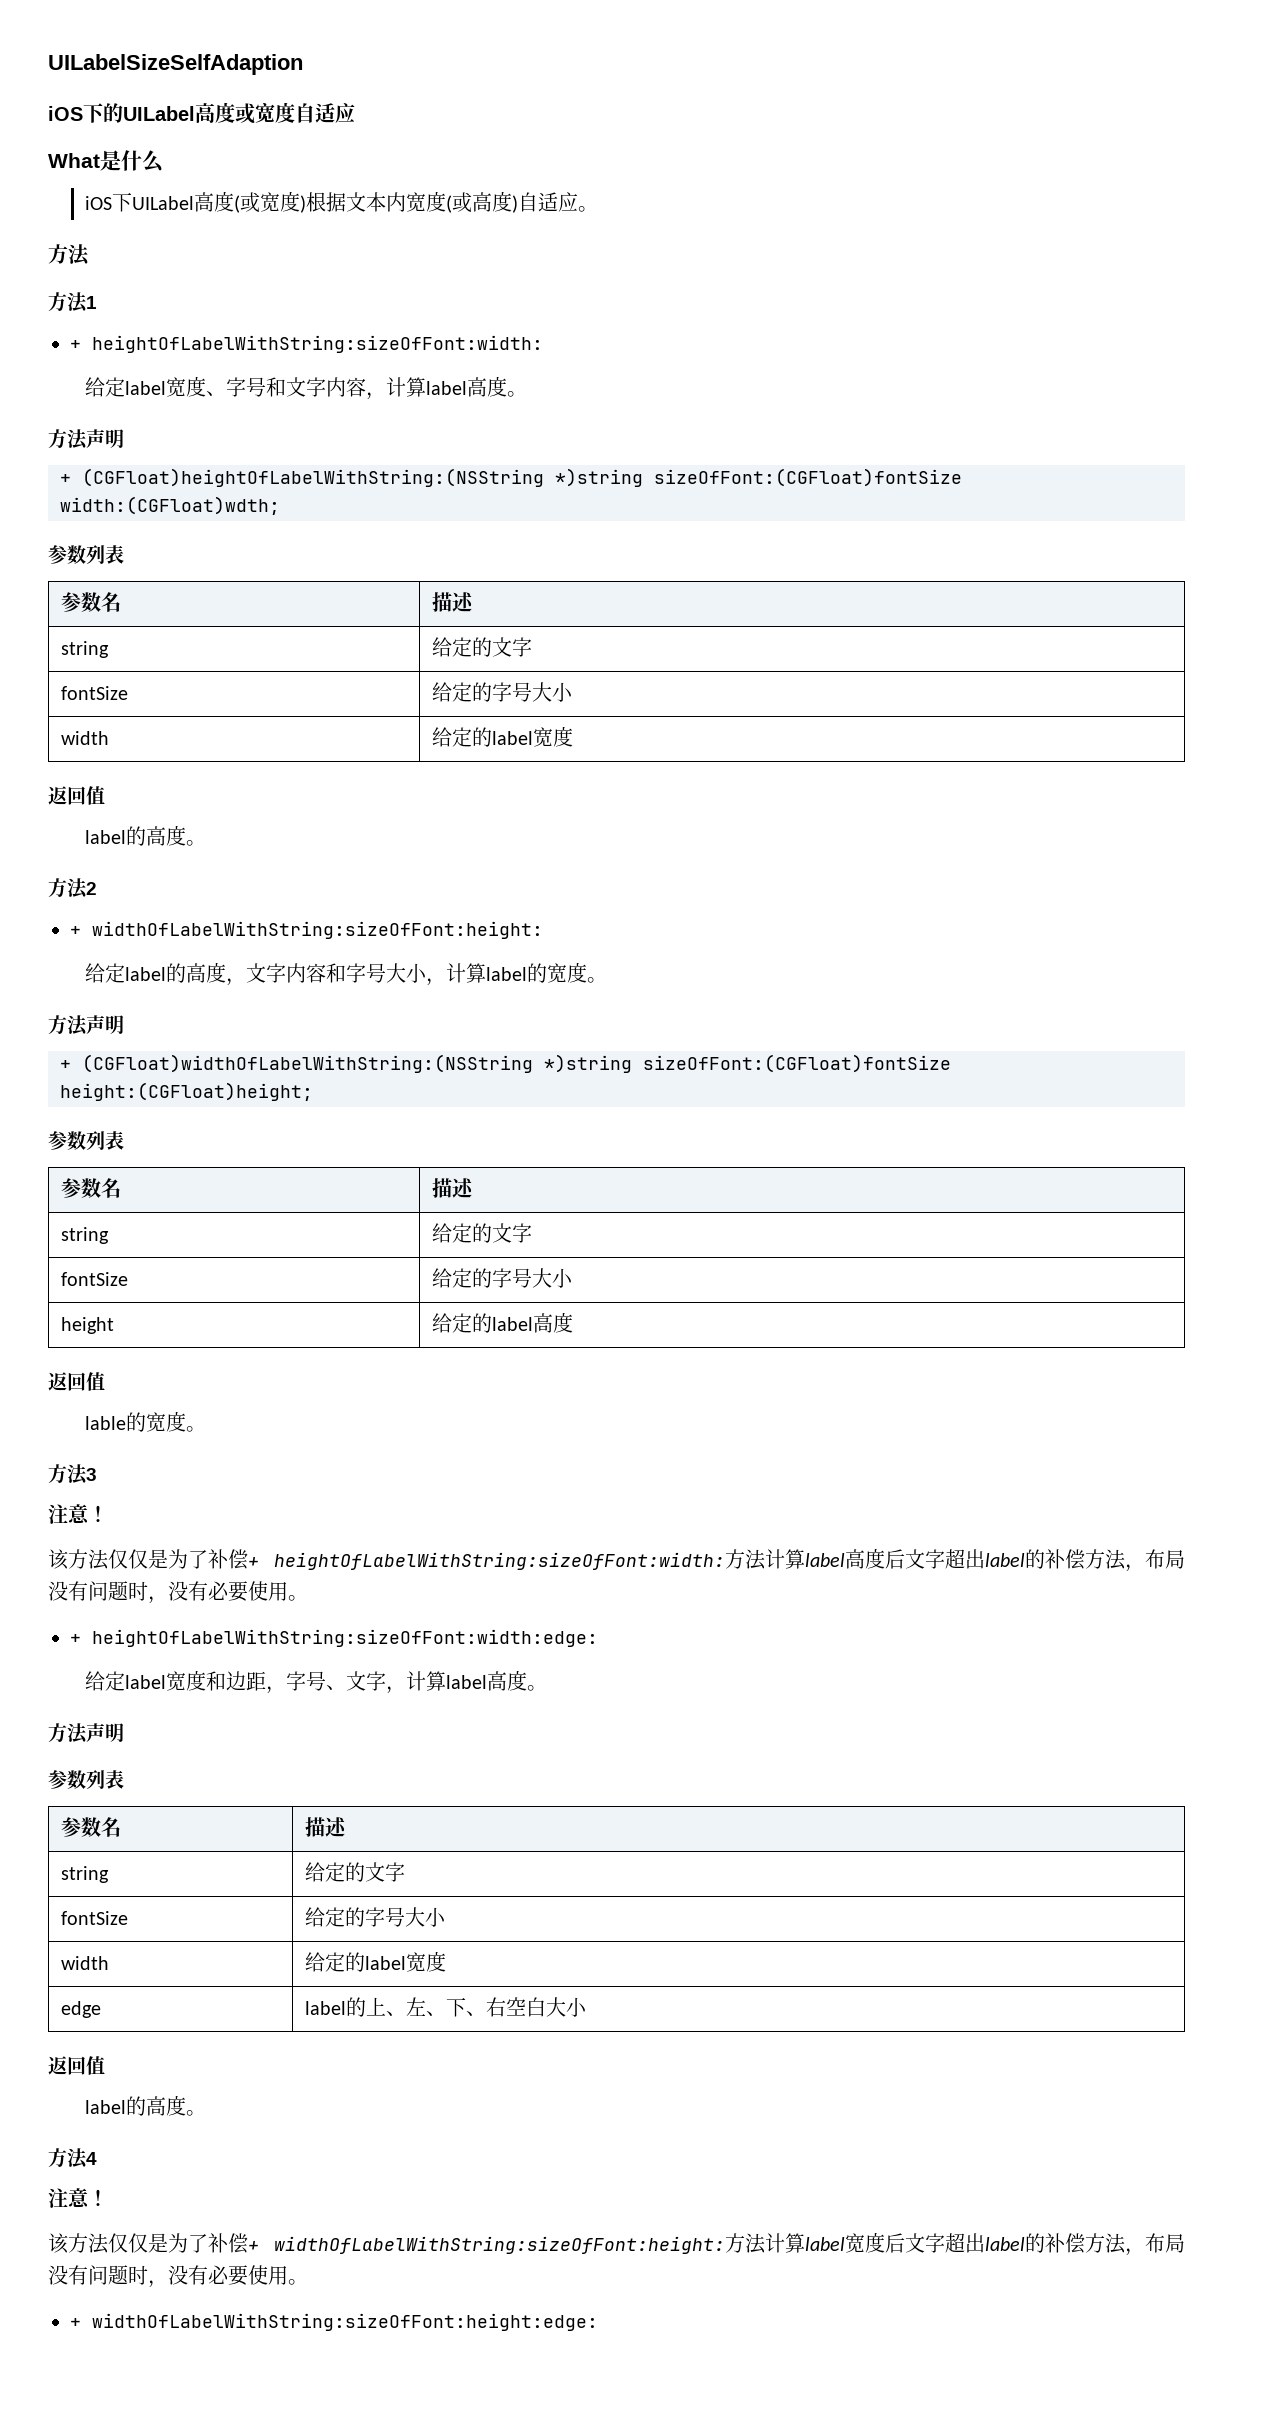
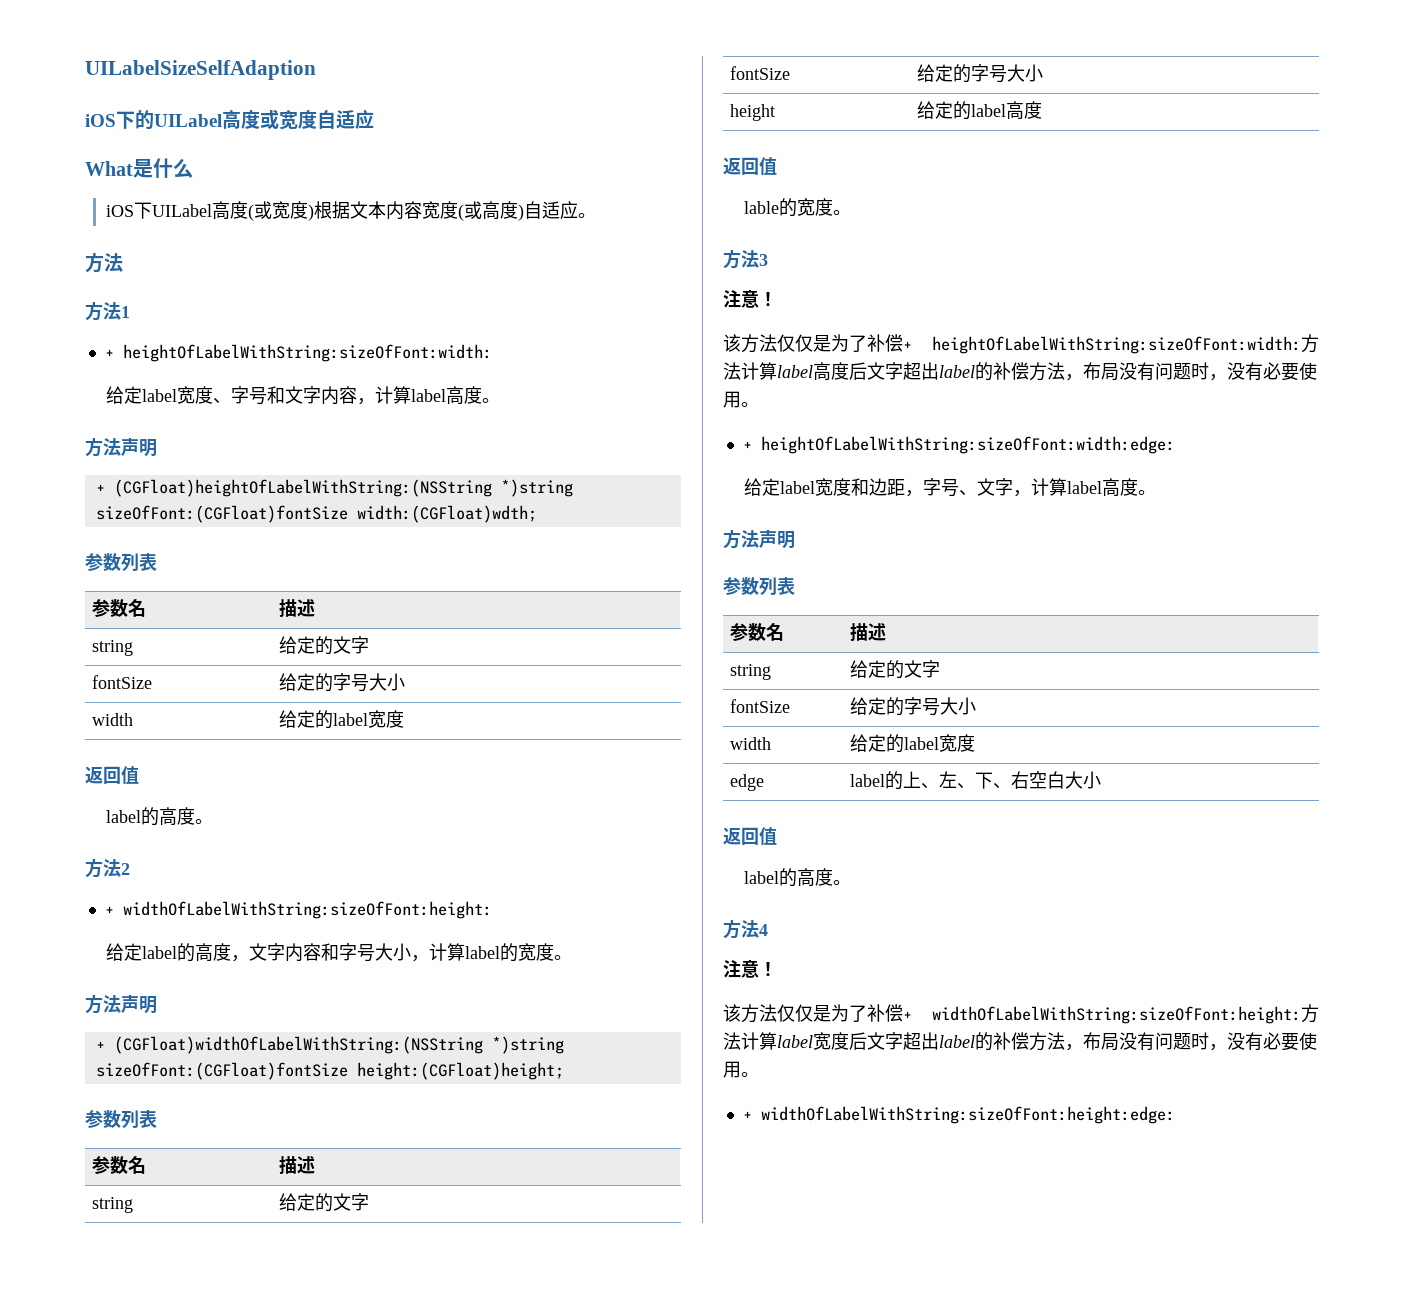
- iOS下UILabel高度(或宽度)根据文本内宽度(或高度)自适应。
+ iOS下UILabel高度(或宽度)根据文本内容宽度(或高度)自适应。

